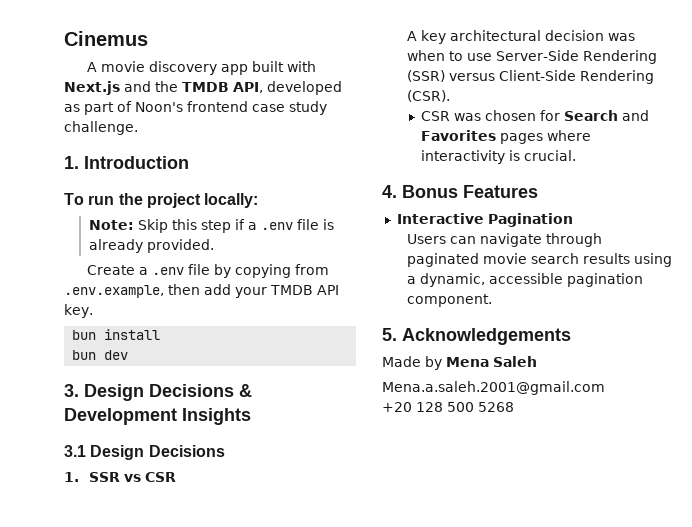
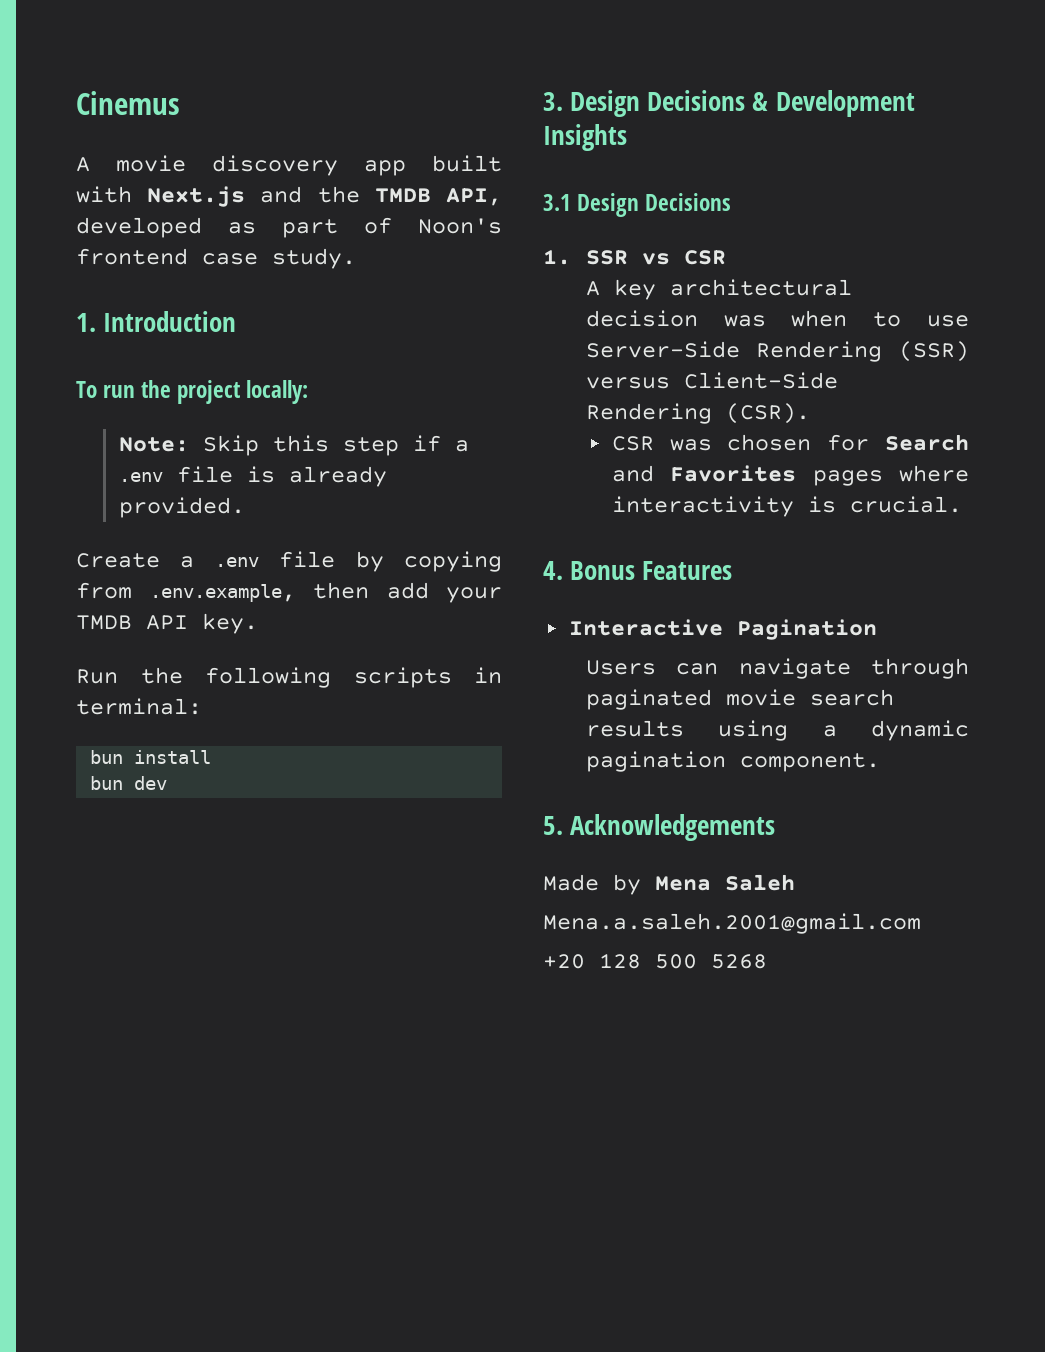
- A movie discovery app built with Next.js and the TMDB API, developed as part of Noon's frontend case study challenge.
+ A movie discovery app built with Next.js and the TMDB API, developed as part of Noon's frontend case study.
+ Run the following scripts in terminal:
- Users can navigate through paginated movie search results using a dynamic, accessible pagination component.
+ Users can navigate through paginated movie search results using a dynamic pagination component.

